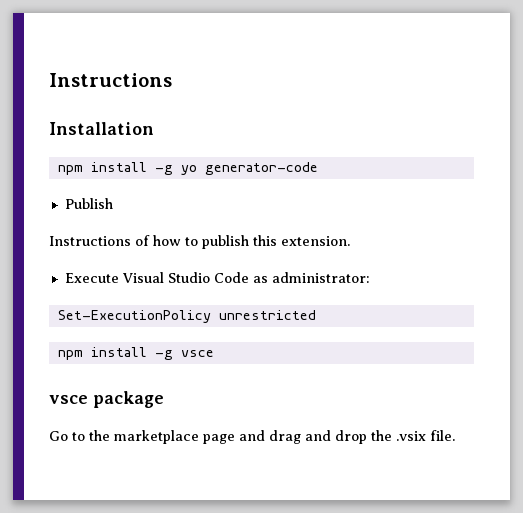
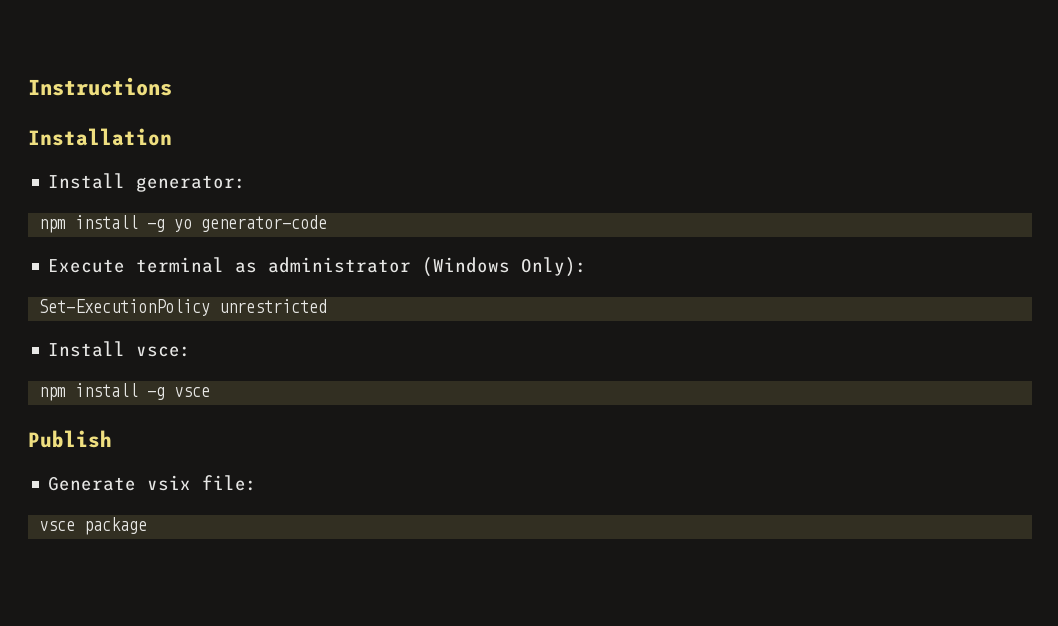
+ Install generator:
- Publish
- Instructions of how to publish this extension.
- Execute Visual Studio Code as administrator:
+ Execute terminal as administrator (Windows Only):
+ Install vsce:
+ Publish
+ Generate vsix file:
  vsce package
- Go to the marketplace page and drag and drop the .vsix file.

